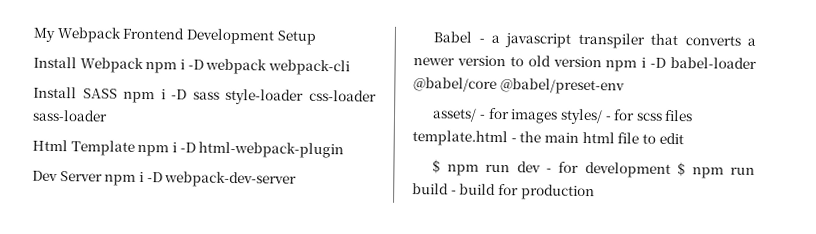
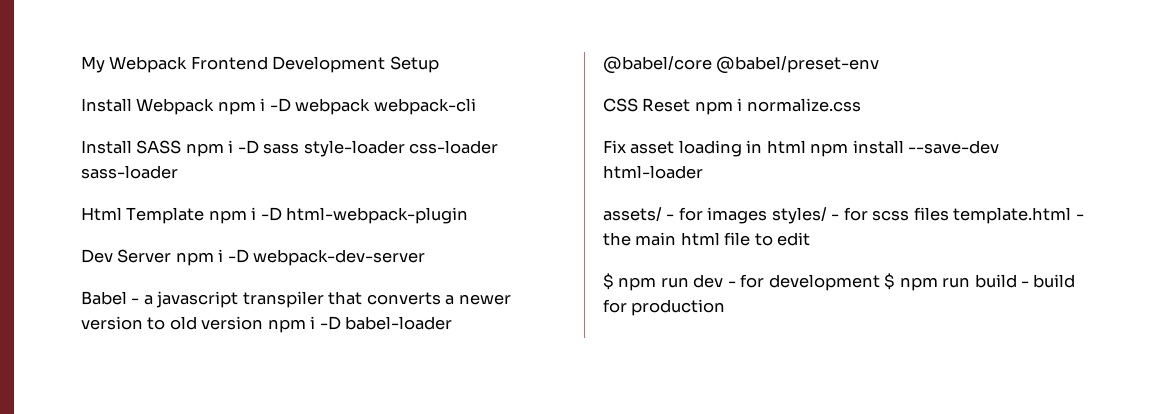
+ CSS Reset npm i normalize.css
+ Fix asset loading in html npm install --save-dev html-loader

